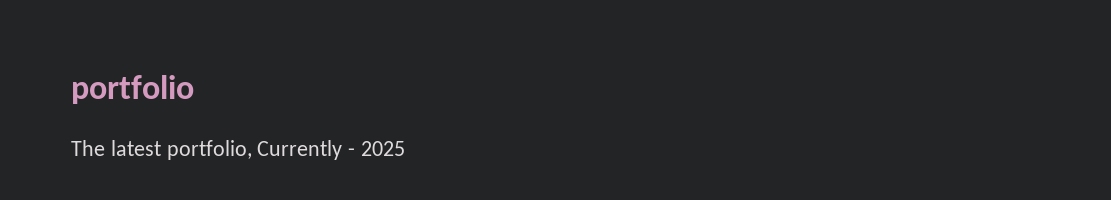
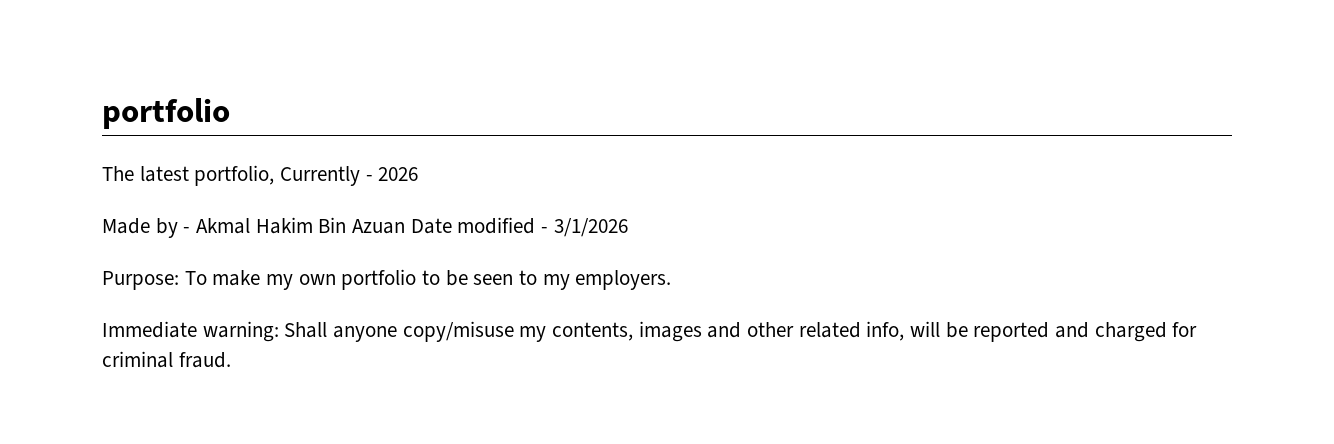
- The latest portfolio, Currently - 2025
+ The latest portfolio, Currently - 2026
+ Made by - Akmal Hakim Bin Azuan Date modified - 3/1/2026
+ Purpose: To make my own portfolio to be seen to my employers.
+ Immediate warning: Shall anyone copy/misuse my contents, images and other related info, will be reported and charged for criminal fraud.

